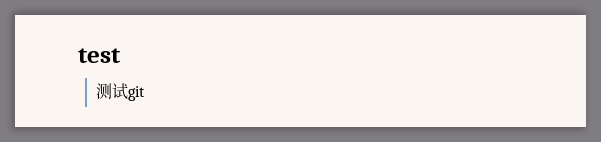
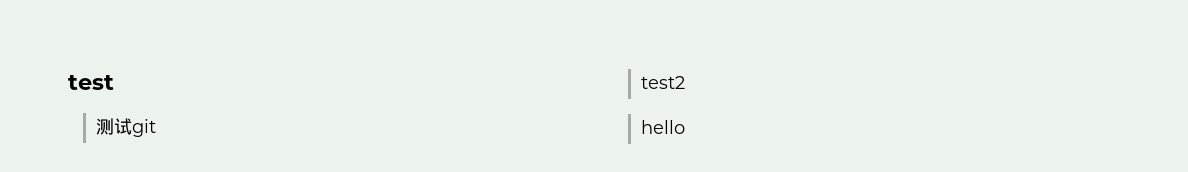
+ test2
+ hello

